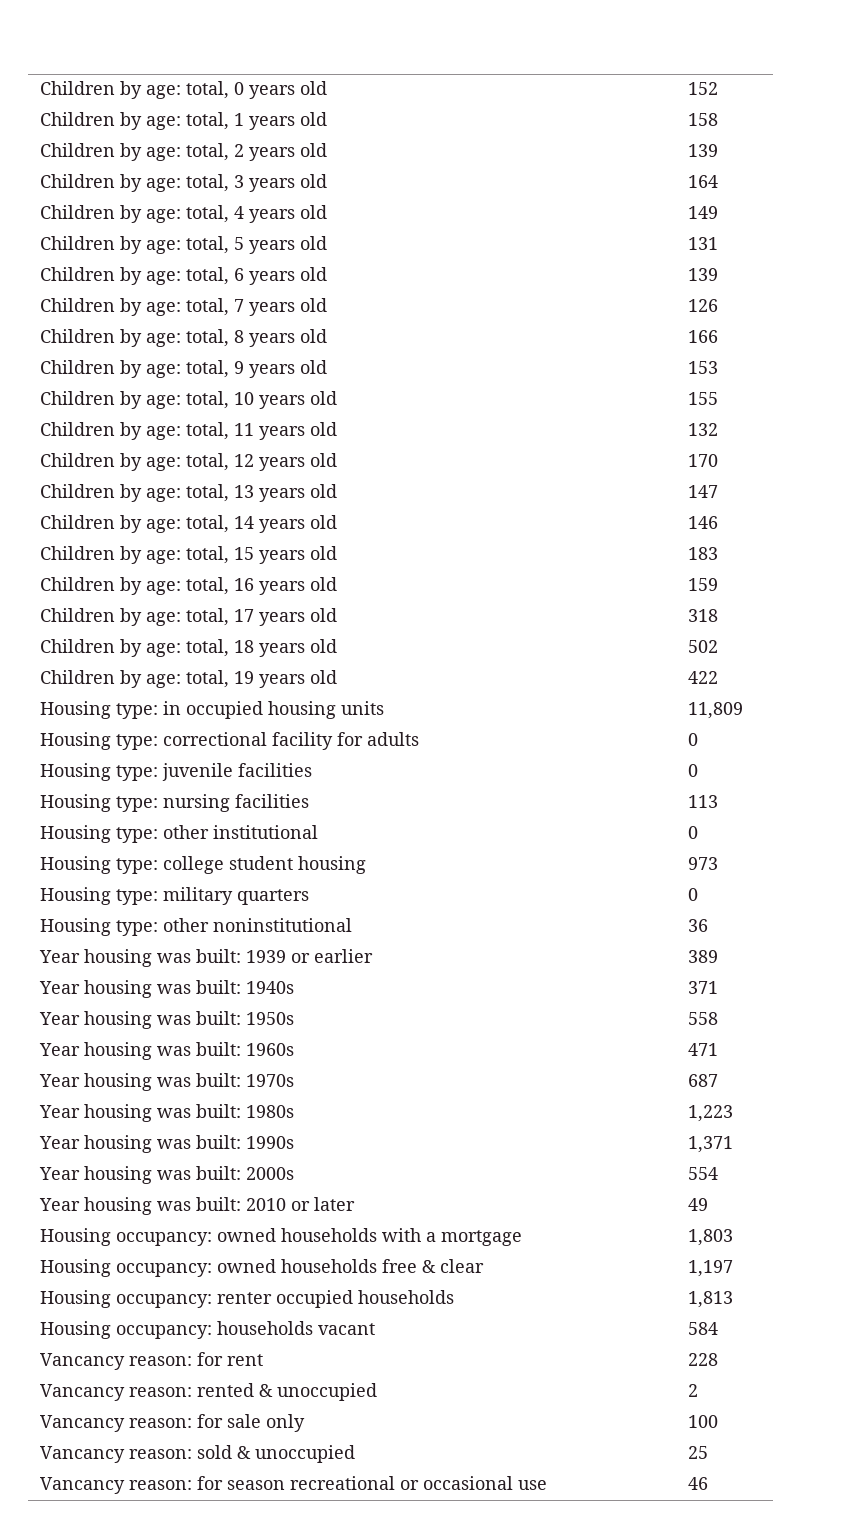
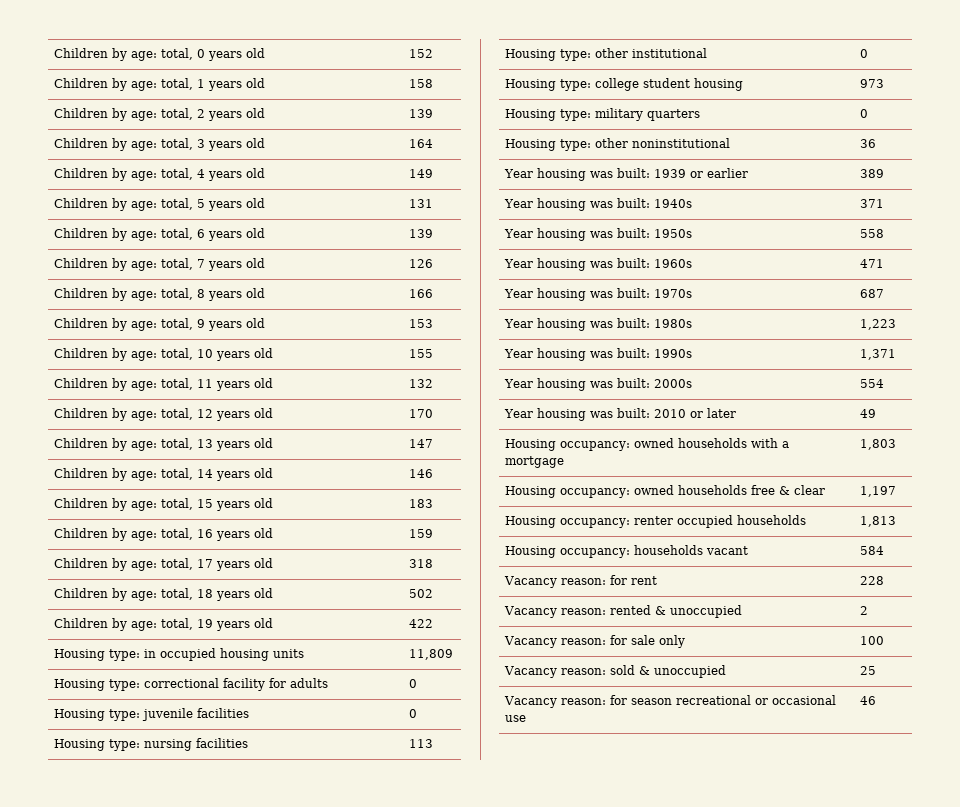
- Vancancy reason: for rent | 228
+ Vacancy reason: for rent | 228
- Vancancy reason: rented & unoccupied | 2
+ Vacancy reason: rented & unoccupied | 2
- Vancancy reason: for sale only | 100
+ Vacancy reason: for sale only | 100
- Vancancy reason: sold & unoccupied | 25
+ Vacancy reason: sold & unoccupied | 25
- Vancancy reason: for season recreational or occasional use | 46
+ Vacancy reason: for season recreational or occasional use | 46

